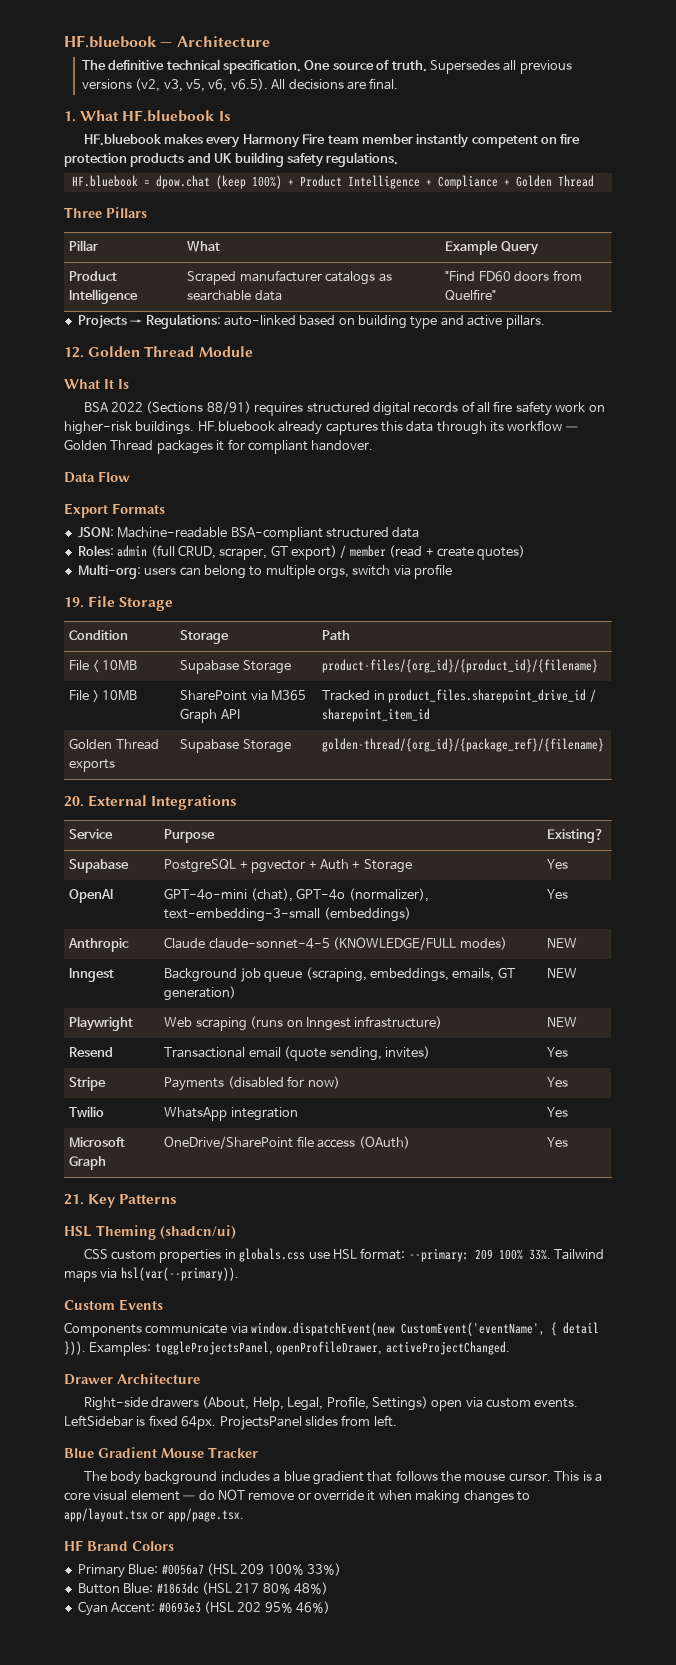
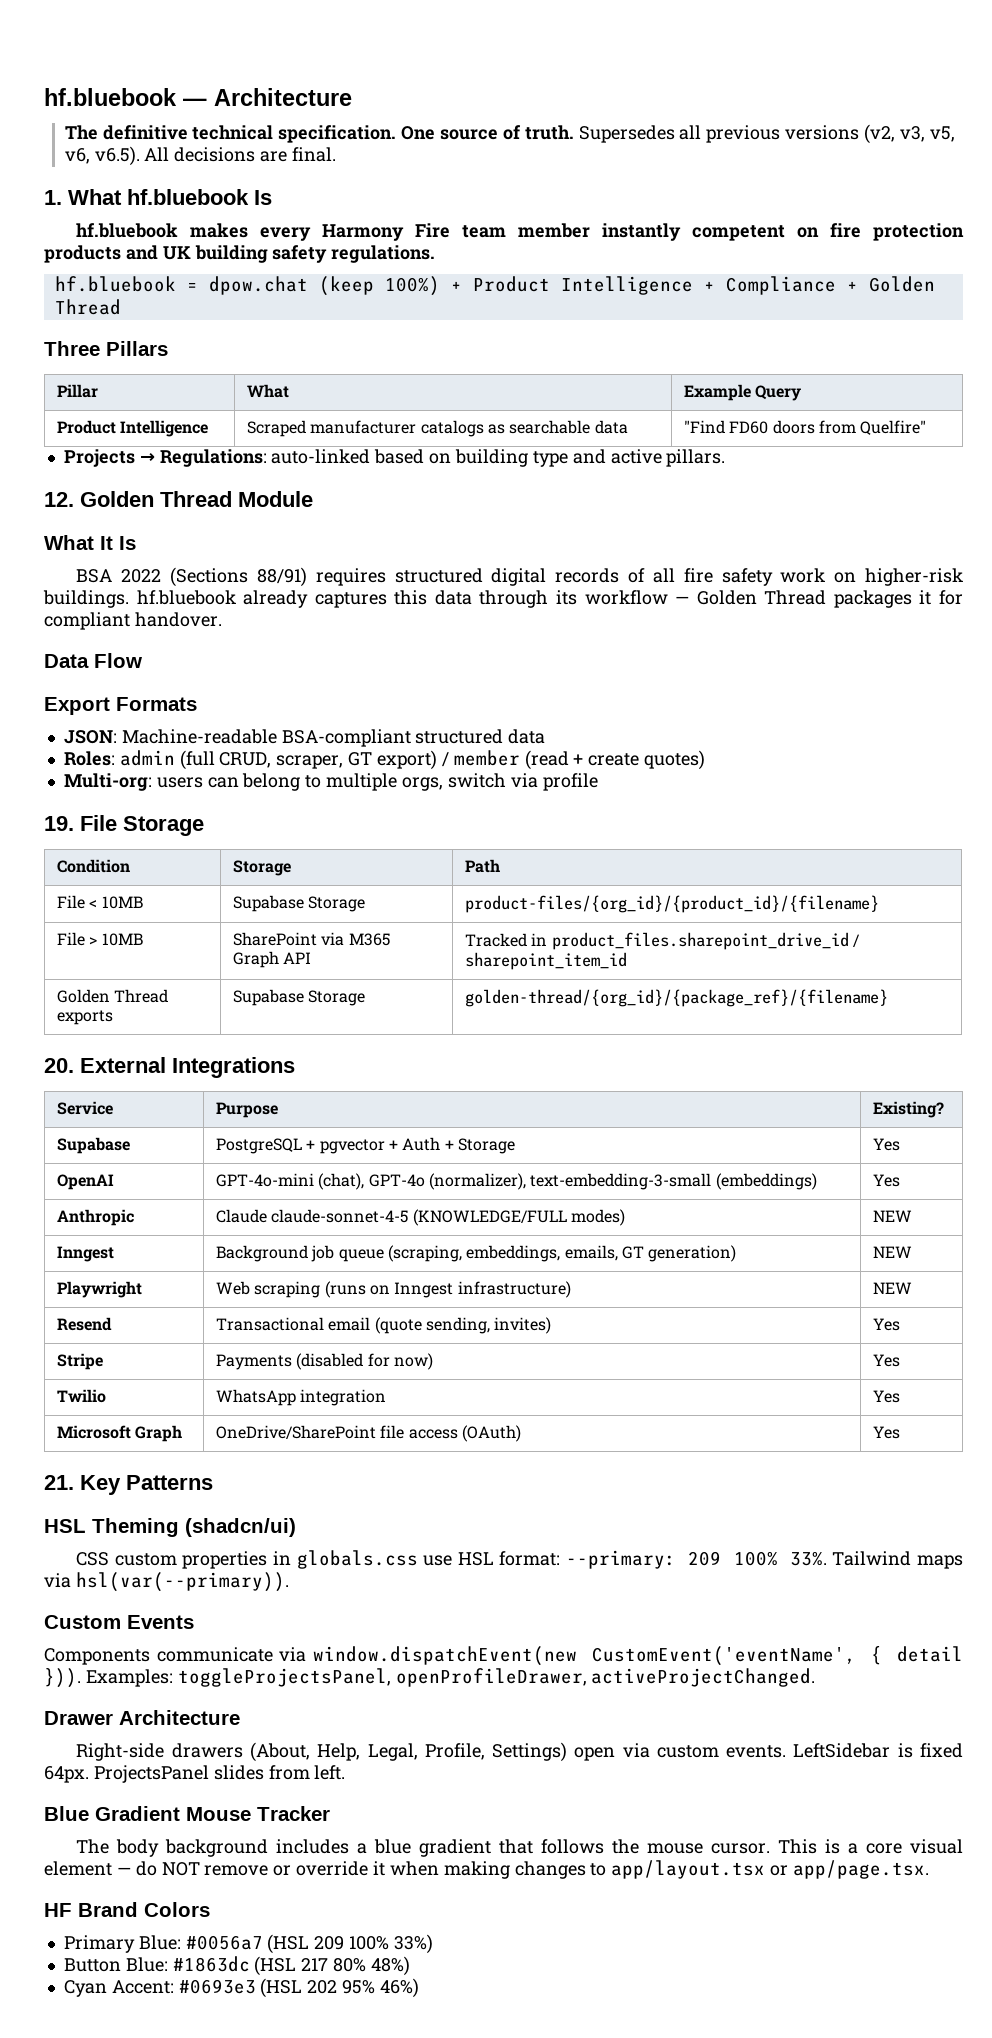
- HF.bluebook — Architecture
+ hf.bluebook — Architecture
- 1. What HF.bluebook Is
- HF.bluebook makes every Harmony Fire team member instantly competent on fire protection products and UK building safety regulations.
+ 1. What hf.bluebook Is
+ hf.bluebook makes every Harmony Fire team member instantly competent on fire protection products and UK building safety regulations.
- HF.bluebook = dpow.chat (keep 100%) + Product Intelligence + Compliance + Golden Thread
+ hf.bluebook = dpow.chat (keep 100%) + Product Intelligence + Compliance + Golden Thread
- BSA 2022 (Sections 88/91) requires structured digital records of all fire safety work on higher-risk buildings. HF.bluebook already captures this data through its workflow — Golden Thread packages it for compliant handover.
+ BSA 2022 (Sections 88/91) requires structured digital records of all fire safety work on higher-risk buildings. hf.bluebook already captures this data through its workflow — Golden Thread packages it for compliant handover.

